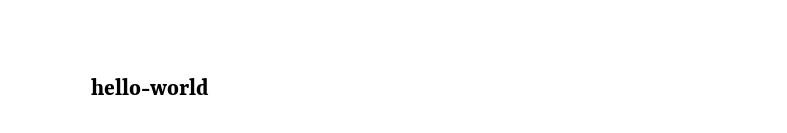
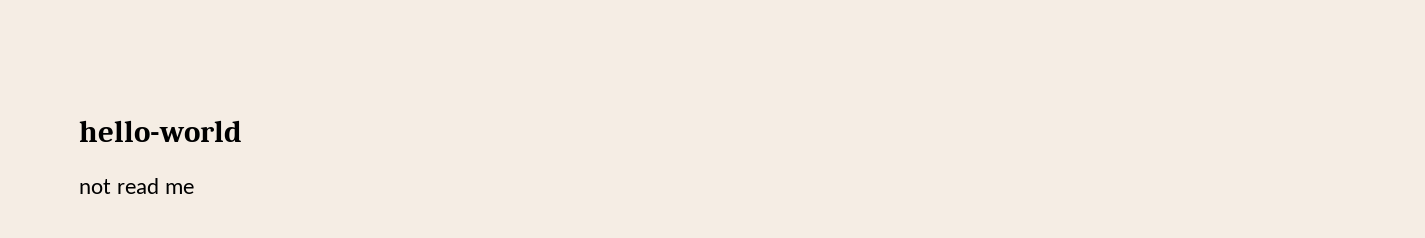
+ not read me

